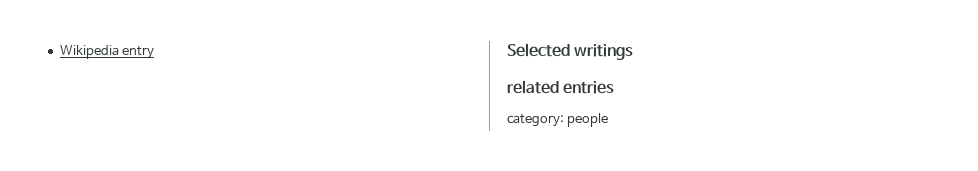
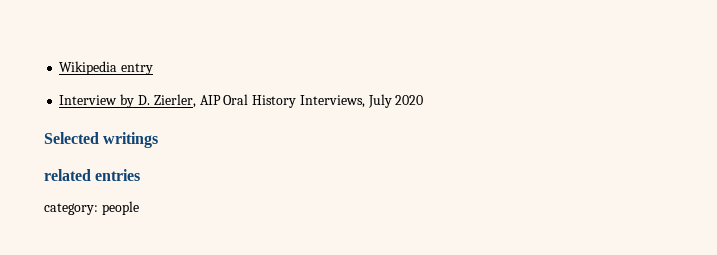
+ Interview by D. Zierler, AIP Oral History Interviews, July 2020

